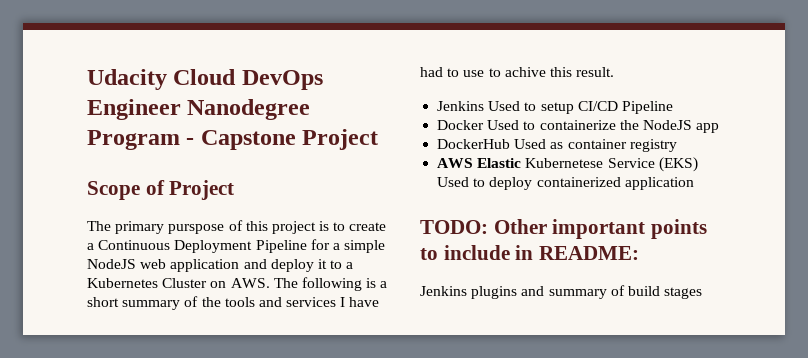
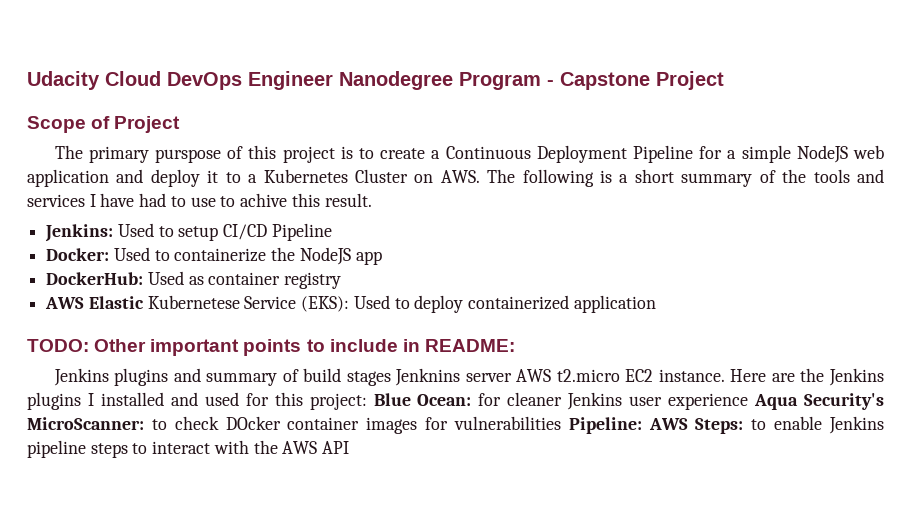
- Jenkins Used to setup CI/CD Pipeline
+ Jenkins: Used to setup CI/CD Pipeline
- Docker Used to containerize the NodeJS app
+ Docker: Used to containerize the NodeJS app
- DockerHub Used as container registry
+ DockerHub: Used as container registry
- AWS Elastic Kubernetese Service (EKS) Used to deploy containerized application
+ AWS Elastic Kubernetese Service (EKS): Used to deploy containerized application
- Jenkins plugins and summary of build stages
+ Jenkins plugins and summary of build stages Jenknins server AWS t2.micro EC2 instance. Here are the Jenkins plugins I installed and used for this project: Blue Ocean: for cleaner Jenkins user experience Aqua Security's MicroScanner: to check DOcker container images for vulnerabilities Pipeline: AWS Steps: to enable Jenkins pipeline steps to interact with the AWS API

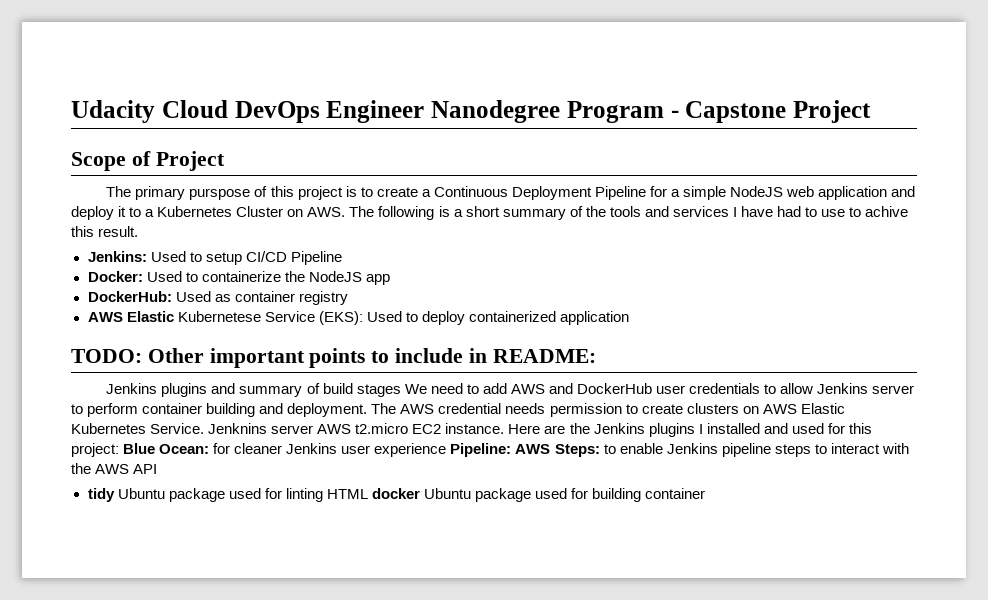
- Jenkins plugins and summary of build stages Jenknins server AWS t2.micro EC2 instance.
+ Jenkins plugins and summary of build stages We need to add AWS and DockerHub user credentials to allow Jenkins server to perform container building and deployment. The AWS credential needs permission to create clusters on AWS Elastic Kubernetes Service. Jenknins server AWS t2.micro EC2 instance.
- Here are the Jenkins plugins I installed and used for this project: Blue Ocean: for cleaner Jenkins user experience Aqua Security's MicroScanner: to check DOcker container images for vulnerabilities Pipeline: AWS Steps: to enable Jenkins pipeline steps to interact with the AWS API
+ Here are the Jenkins plugins I installed and used for this project: Blue Ocean: for cleaner Jenkins user experience Pipeline: AWS Steps: to enable Jenkins pipeline steps to interact with the AWS API
+ tidy Ubuntu package used for linting HTML docker Ubuntu package used for building container

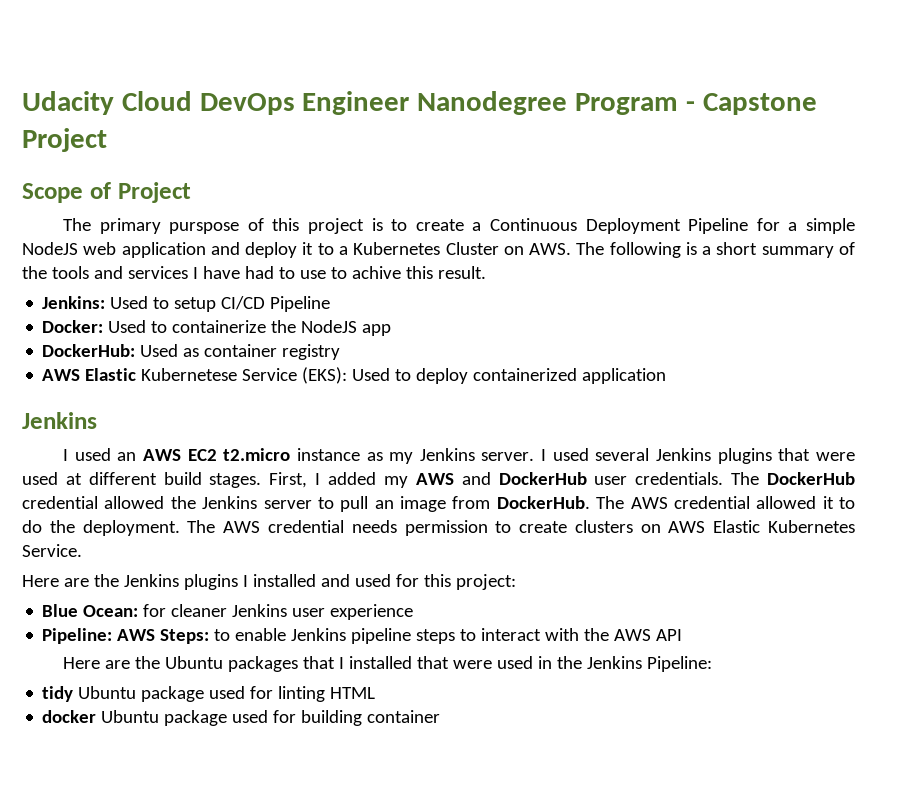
  AWS Elastic Kubernetese Service (EKS): Used to deploy containerized application
- TODO: Other important points to include in README:
- Jenkins plugins and summary of build stages We need to add AWS and DockerHub user credentials to allow Jenkins server to perform container building and deployment.
+ Jenkins
+ I used an AWS EC2 t2.micro instance as my Jenkins server. I used several Jenkins plugins that were used at different build stages. First, I added my AWS and DockerHub user credentials. The DockerHub credential allowed the Jenkins server to pull an image from DockerHub. The AWS credential allowed it to do the deployment.
- The AWS credential needs permission to create clusters on AWS Elastic Kubernetes Service. Jenknins server AWS t2.micro EC2 instance. Here are the Jenkins plugins I installed and used for this project: Blue Ocean: for cleaner Jenkins user experience Pipeline: AWS Steps: to enable Jenkins pipeline steps to interact with the AWS API
+ The AWS credential needs permission to create clusters on AWS Elastic Kubernetes Service.
+ Here are the Jenkins plugins I installed and used for this project:
+ Blue Ocean: for cleaner Jenkins user experience
+ Pipeline: AWS Steps: to enable Jenkins pipeline steps to interact with the AWS API
+ Here are the Ubuntu packages that I installed that were used in the Jenkins Pipeline:
- tidy Ubuntu package used for linting HTML docker Ubuntu package used for building container
+ tidy Ubuntu package used for linting HTML
+ docker Ubuntu package used for building container

